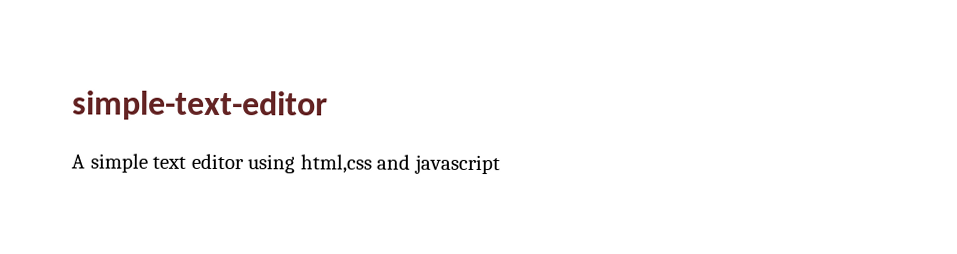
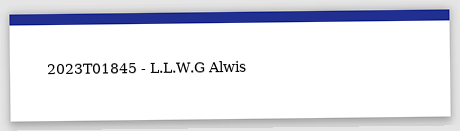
- simple-text-editor
- A simple text editor using html,css and javascript
+ 2023T01845 - L.L.W.G Alwis

